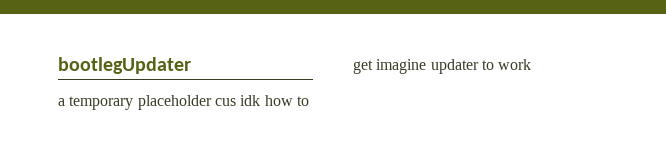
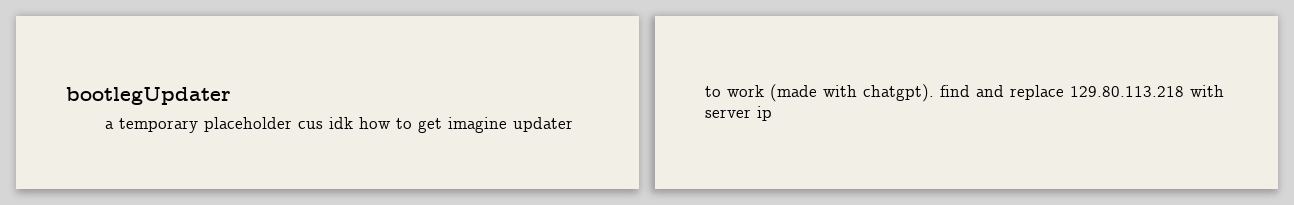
- a temporary placeholder cus idk how to get imagine updater to work
+ a temporary placeholder cus idk how to get imagine updater to work (made with chatgpt). find and replace 129.80.113.218 with server ip

